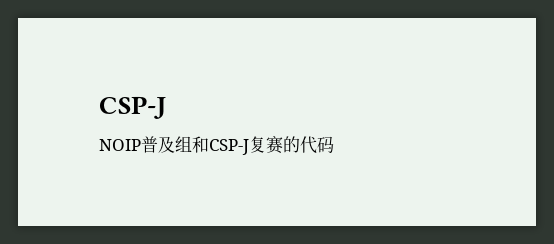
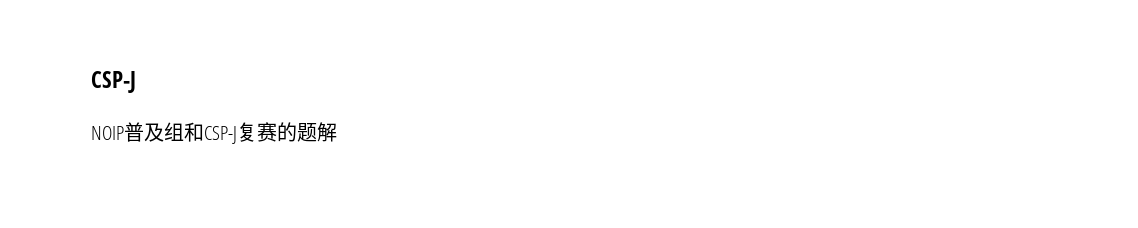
- NOIP普及组和CSP-J复赛的代码
+ NOIP普及组和CSP-J复赛的题解

